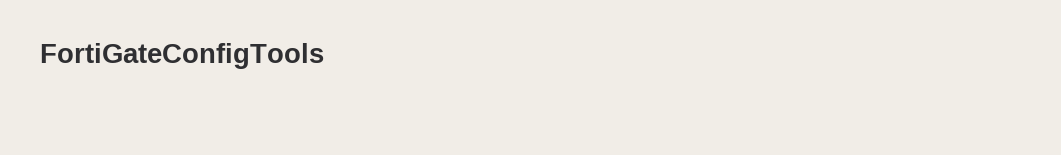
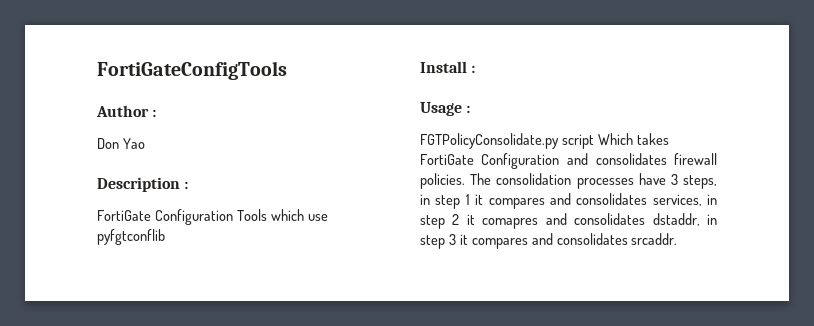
+ Author :
+ Don Yao
+ Description :
+ FortiGate Configuration Tools which use pyfgtconflib
+ Install :
+ Usage :
+ FGTPolicyConsolidate.py script Which takes FortiGate Configuration and consolidates firewall policies. The consolidation processes have 3 steps, in step 1 it compares and consolidates services, in step 2 it comapres and consolidates dstaddr, in step 3 it compares and consolidates srcaddr.

